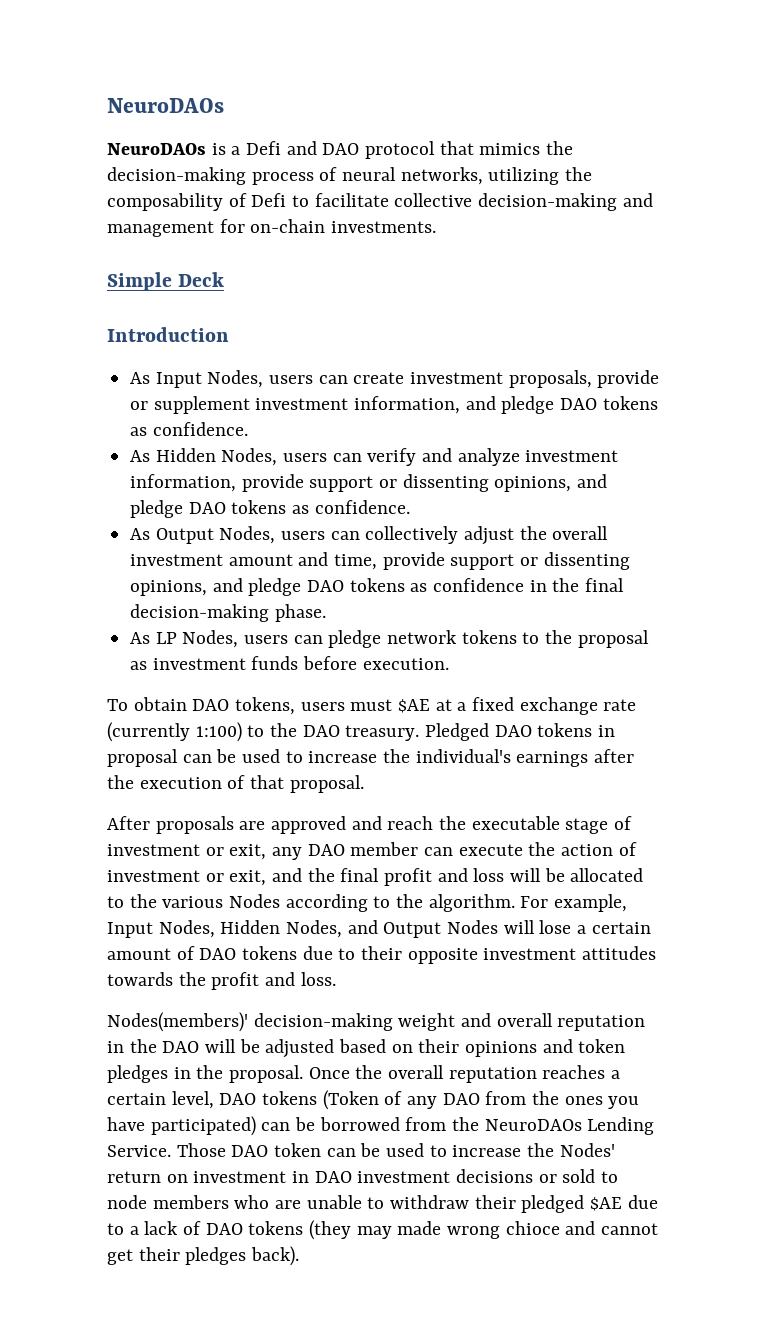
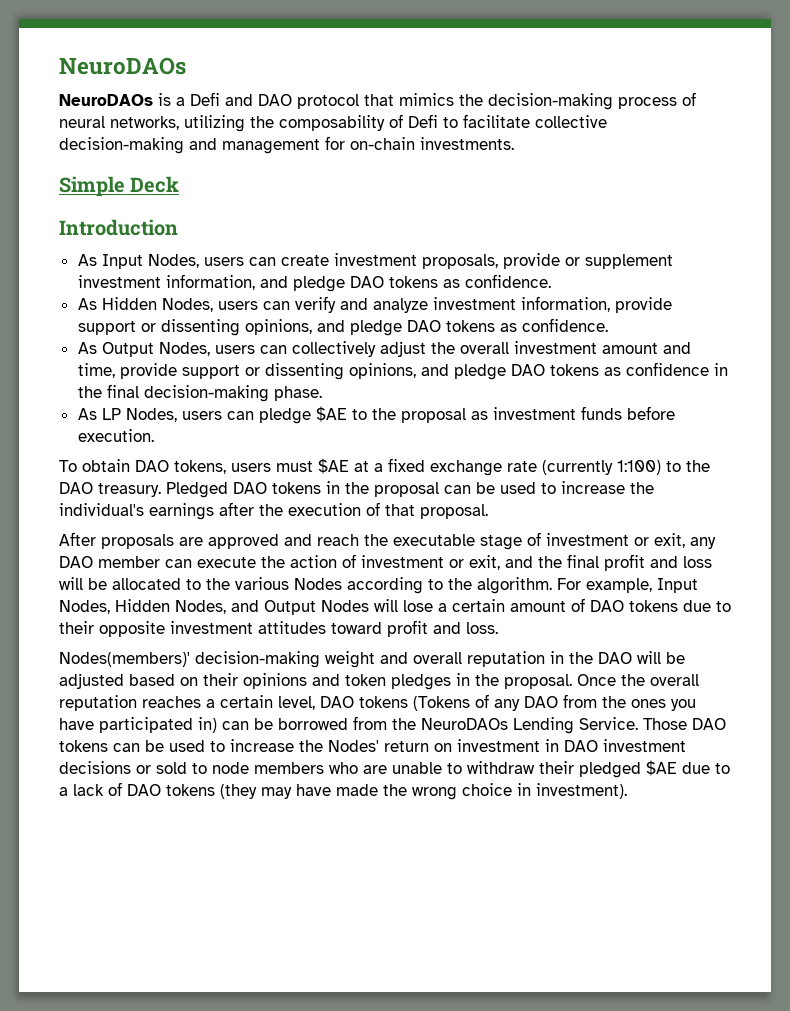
- As LP Nodes, users can pledge network tokens to the proposal as investment funds before execution.
+ As LP Nodes, users can pledge $AE to the proposal as investment funds before execution.
- Pledged DAO tokens in proposal can be used to increase the individual's earnings after the execution of that proposal.
+ Pledged DAO tokens in the proposal can be used to increase the individual's earnings after the execution of that proposal.
- For example, Input Nodes, Hidden Nodes, and Output Nodes will lose a certain amount of DAO tokens due to their opposite investment attitudes towards the profit and loss.
+ For example, Input Nodes, Hidden Nodes, and Output Nodes will lose a certain amount of DAO tokens due to their opposite investment attitudes toward profit and loss.
- Once the overall reputation reaches a certain level, DAO tokens (Token of any DAO from the ones you have participated) can be borrowed from the NeuroDAOs Lending Service.
+ Once the overall reputation reaches a certain level, DAO tokens (Tokens of any DAO from the ones you have participated in) can be borrowed from the NeuroDAOs Lending Service.
- Those DAO token can be used to increase the Nodes' return on investment in DAO investment decisions or sold to node members who are unable to withdraw their pledged $AE due to a lack of DAO tokens (they may made wrong chioce and cannot get their pledges back).
+ Those DAO tokens can be used to increase the Nodes' return on investment in DAO investment decisions or sold to node members who are unable to withdraw their pledged $AE due to a lack of DAO tokens (they may have made the wrong choice in investment).

